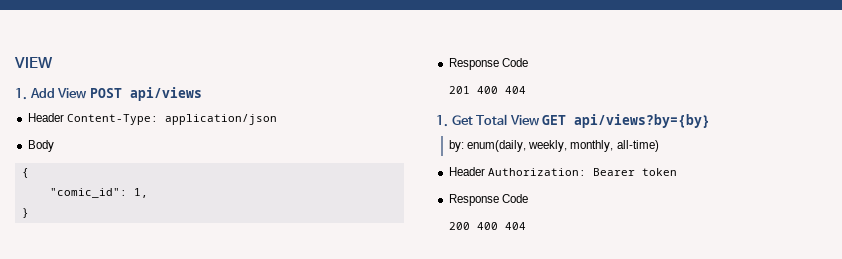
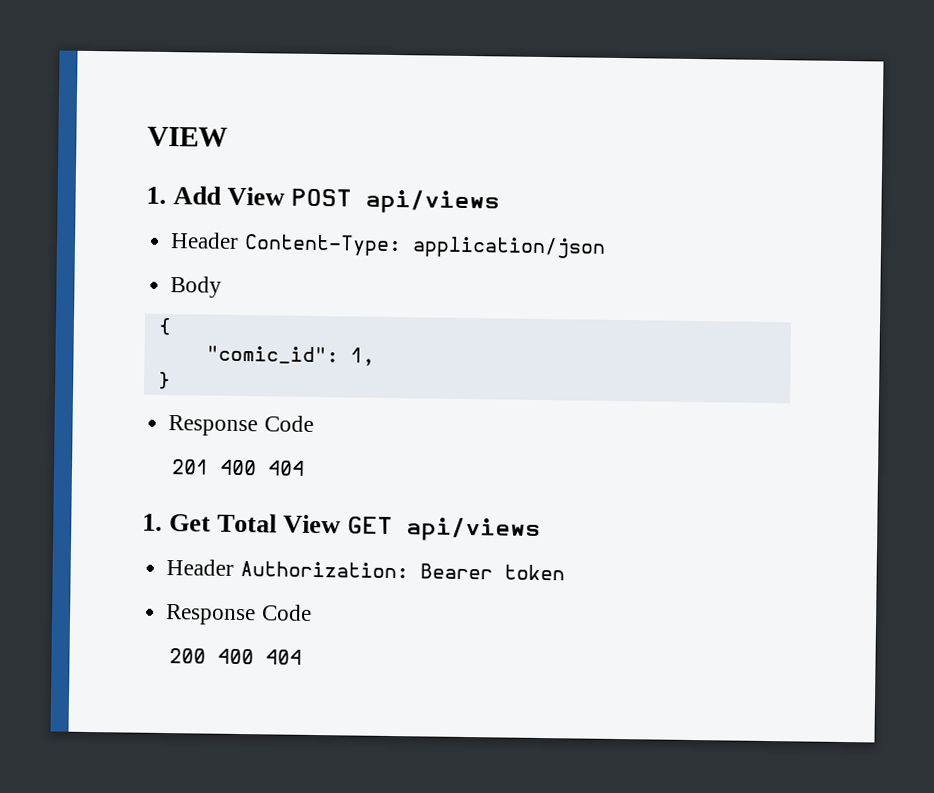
- 1. Get Total View GET api/views?by={by}
- by: enum(daily, weekly, monthly, all-time)
+ 1. Get Total View GET api/views

